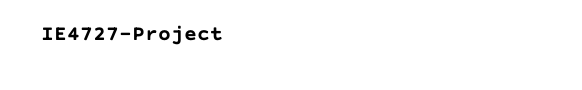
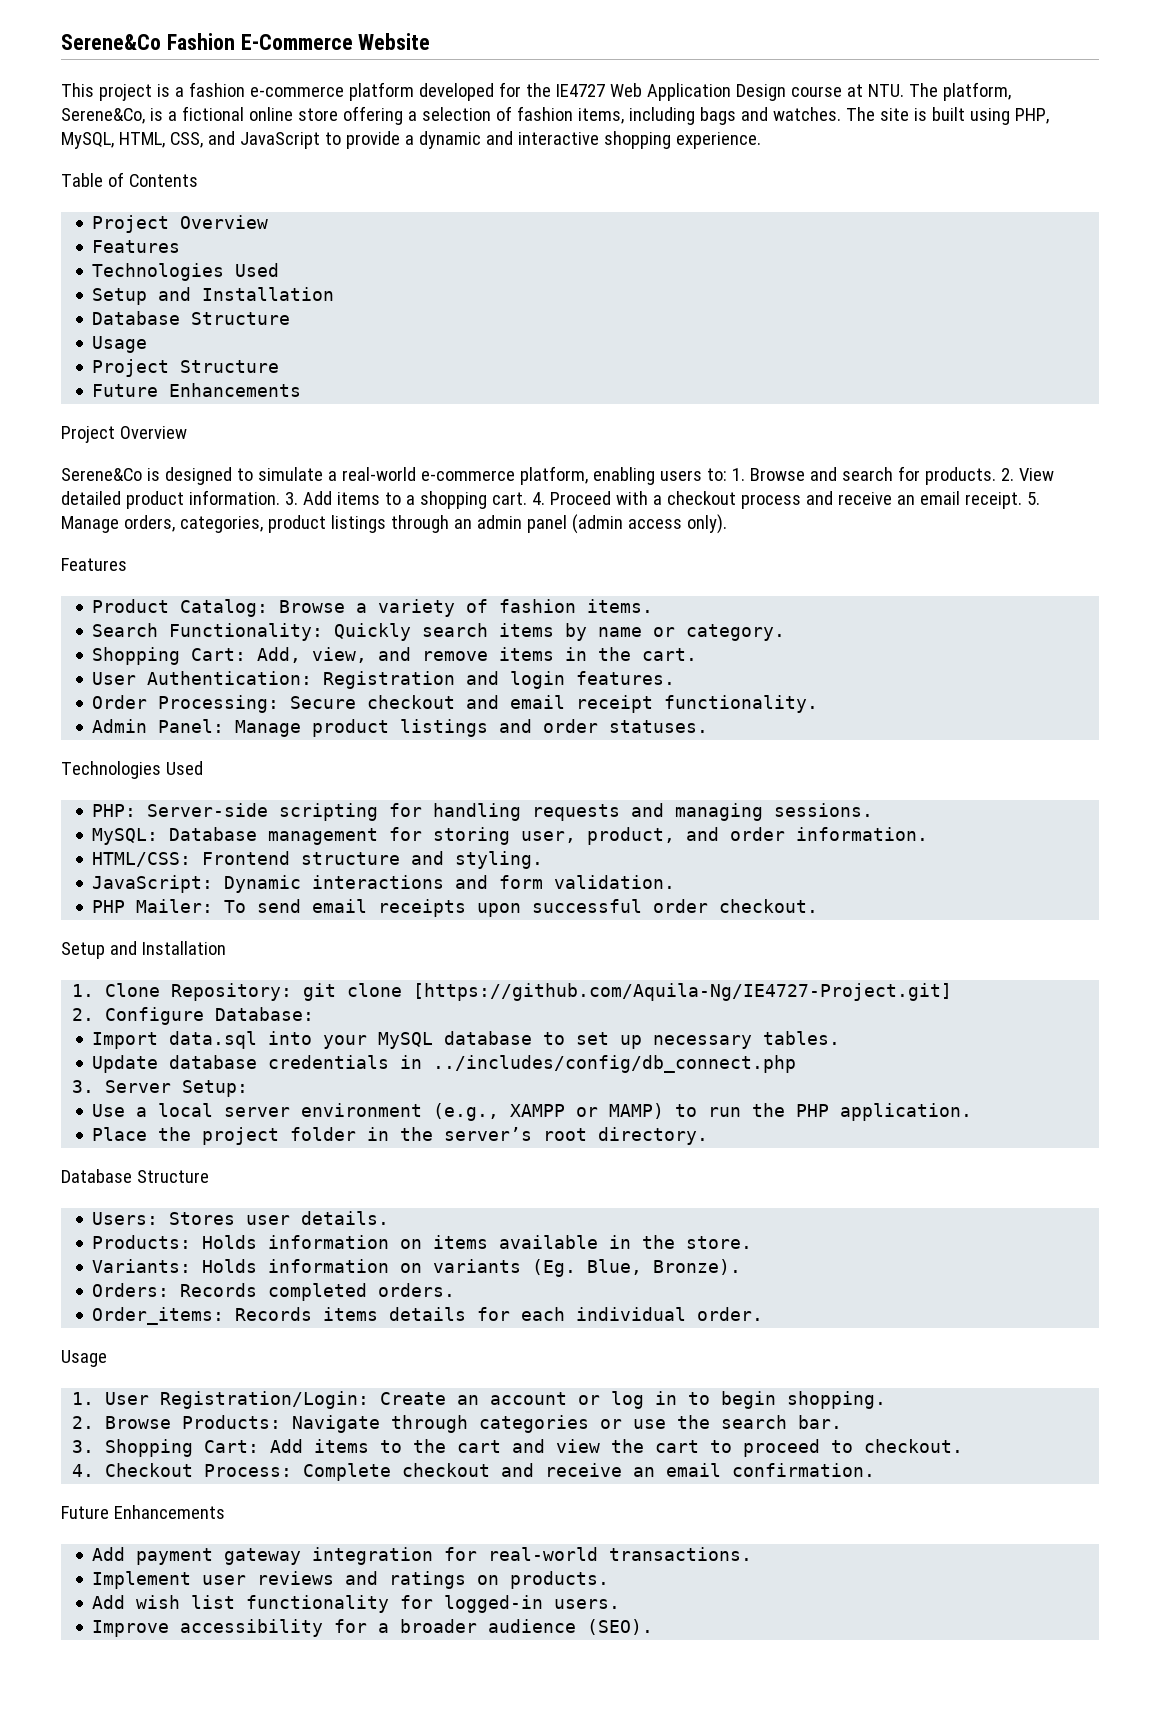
- IE4727-Project
+ Serene&Co Fashion E-Commerce Website
+ This project is a fashion e-commerce platform developed for the IE4727 Web Application Design course at NTU. The platform, Serene&Co, is a fictional online store offering a selection of fashion items, including bags and watches. The site is built using PHP, MySQL, HTML, CSS, and JavaScript to provide a dynamic and interactive shopping experience.
+ Table of Contents
+ Project Overview
+ Features
+ Technologies Used
+ Setup and Installation
+ Database Structure
+ Usage
+ Project Structure
+ Future Enhancements
+ Project Overview
+ Serene&Co is designed to simulate a real-world e-commerce platform, enabling users to: 1. Browse and search for products. 2. View detailed product information. 3. Add items to a shopping cart. 4. Proceed with a checkout process and receive an email receipt. 5. Manage orders, categories, product listings through an admin panel (admin access only).
+ Features
+ Product Catalog: Browse a variety of fashion items.
+ Search Functionality: Quickly search items by name or category.
+ Shopping Cart: Add, view, and remove items in the cart.
+ User Authentication: Registration and login features.
+ Order Processing: Secure checkout and email receipt functionality.
+ Admin Panel: Manage product listings and order statuses.
+ Technologies Used
+ PHP: Server-side scripting for handling requests and managing sessions.
+ MySQL: Database management for storing user, product, and order information.
+ HTML/CSS: Frontend structure and styling.
+ JavaScript: Dynamic interactions and form validation.
+ PHP Mailer: To send email receipts upon successful order checkout.
+ Setup and Installation
+ 1. Clone Repository: git clone [https://github.com/Aquila-Ng/IE4727-Project.git]
+ 2. Configure Database:
+ Import data.sql into your MySQL database to set up necessary tables.
+ Update database credentials in ../includes/config/db_connect.php
+ 3. Server Setup:
+ Use a local server environment (e.g., XAMPP or MAMP) to run the PHP application.
+ Place the project folder in the server’s root directory.
+ Database Structure
+ Users: Stores user details.
+ Products: Holds information on items available in the store.
+ Variants: Holds information on variants (Eg. Blue, Bronze).
+ Orders: Records completed orders.
+ Order_items: Records items details for each individual order.
+ Usage
+ 1. User Registration/Login: Create an account or log in to begin shopping.
+ 2. Browse Products: Navigate through categories or use the search bar.
+ 3. Shopping Cart: Add items to the cart and view the cart to proceed to checkout.
+ 4. Checkout Process: Complete checkout and receive an email confirmation.
+ Future Enhancements
+ Add payment gateway integration for real-world transactions.
+ Implement user reviews and ratings on products.
+ Add wish list functionality for logged-in users.
+ Improve accessibility for a broader audience (SEO).

